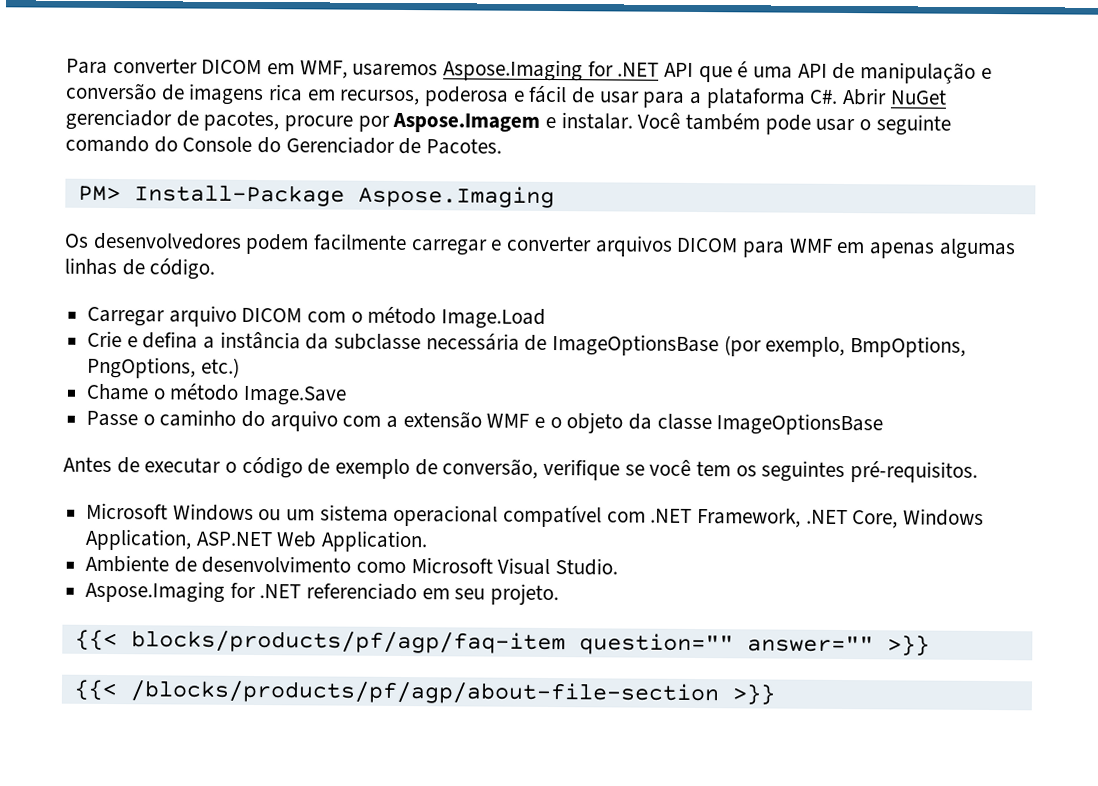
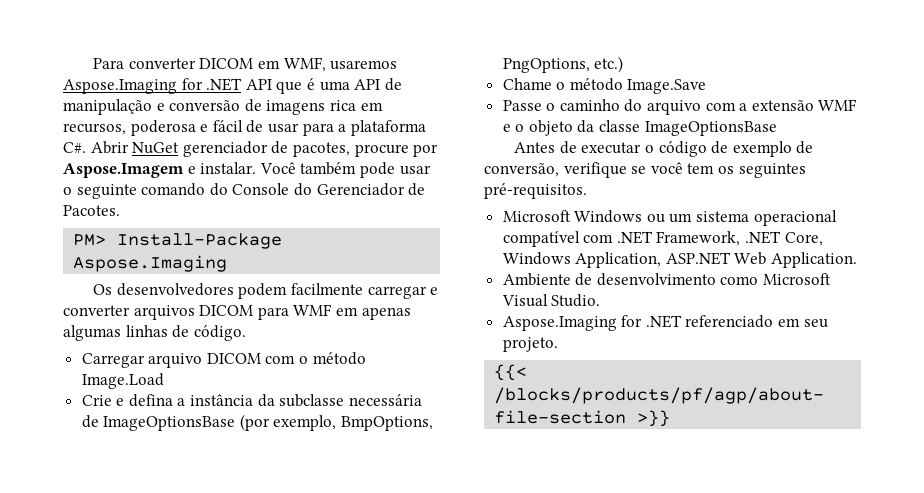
- {{< blocks/products/pf/agp/faq-item question="" answer="" >}}

